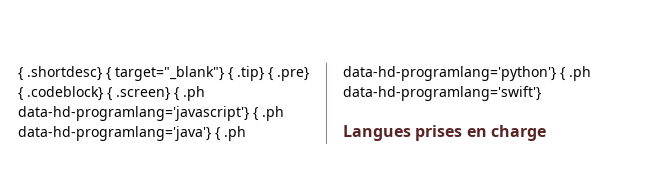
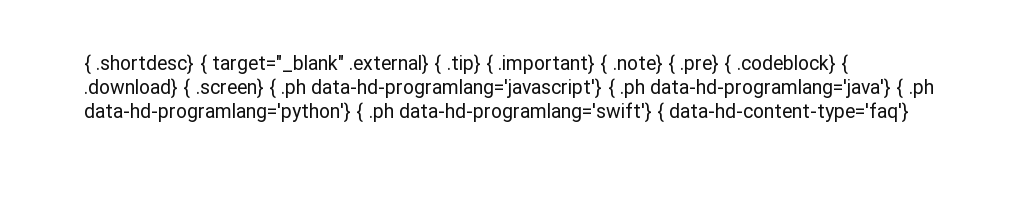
- { .shortdesc} { target="_blank"} { .tip} { .pre} { .codeblock} { .screen} { .ph data-hd-programlang='javascript'} { .ph data-hd-programlang='java'} { .ph data-hd-programlang='python'} { .ph data-hd-programlang='swift'}
- Langues prises en charge
+ { .shortdesc} { target="_blank" .external} { .tip} { .important} { .note} { .pre} { .codeblock} { .download} { .screen} { .ph data-hd-programlang='javascript'} { .ph data-hd-programlang='java'} { .ph data-hd-programlang='python'} { .ph data-hd-programlang='swift'} { data-hd-content-type='faq'}

